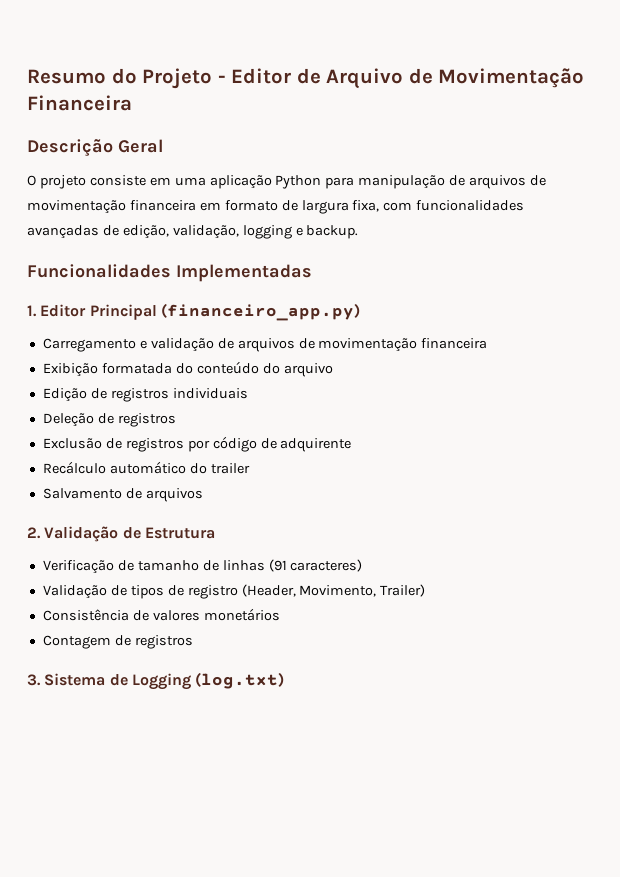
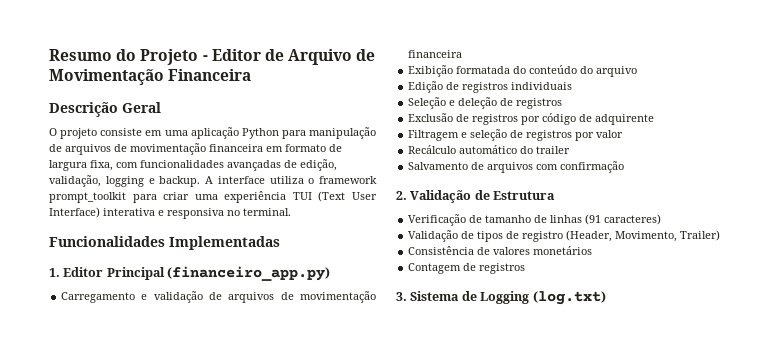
+ A interface utiliza o framework prompt_toolkit para criar uma experiência TUI (Text User Interface) interativa e responsiva no terminal.
- Deleção de registros
+ Seleção e deleção de registros
+ Filtragem e seleção de registros por valor
- Salvamento de arquivos
+ Salvamento de arquivos com confirmação

